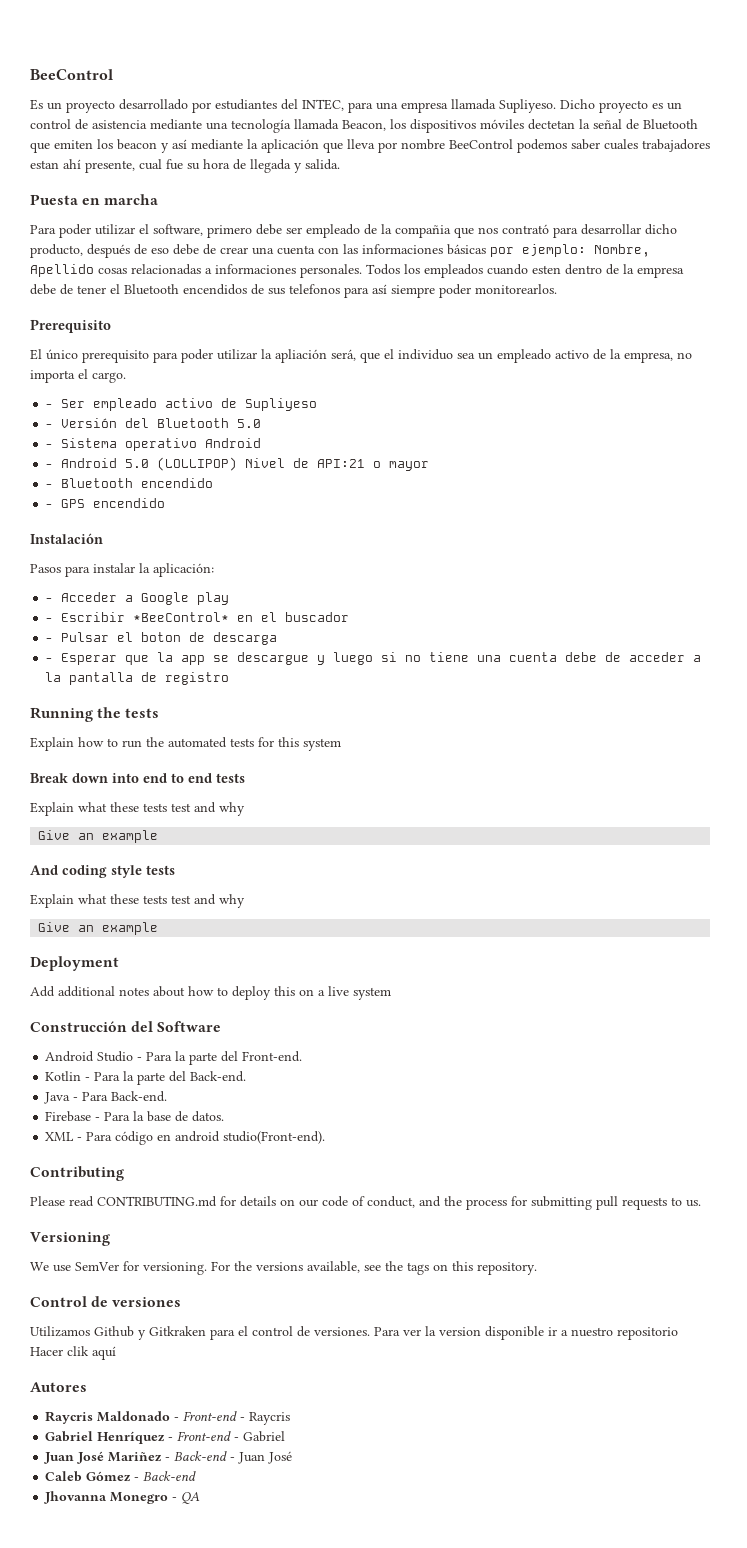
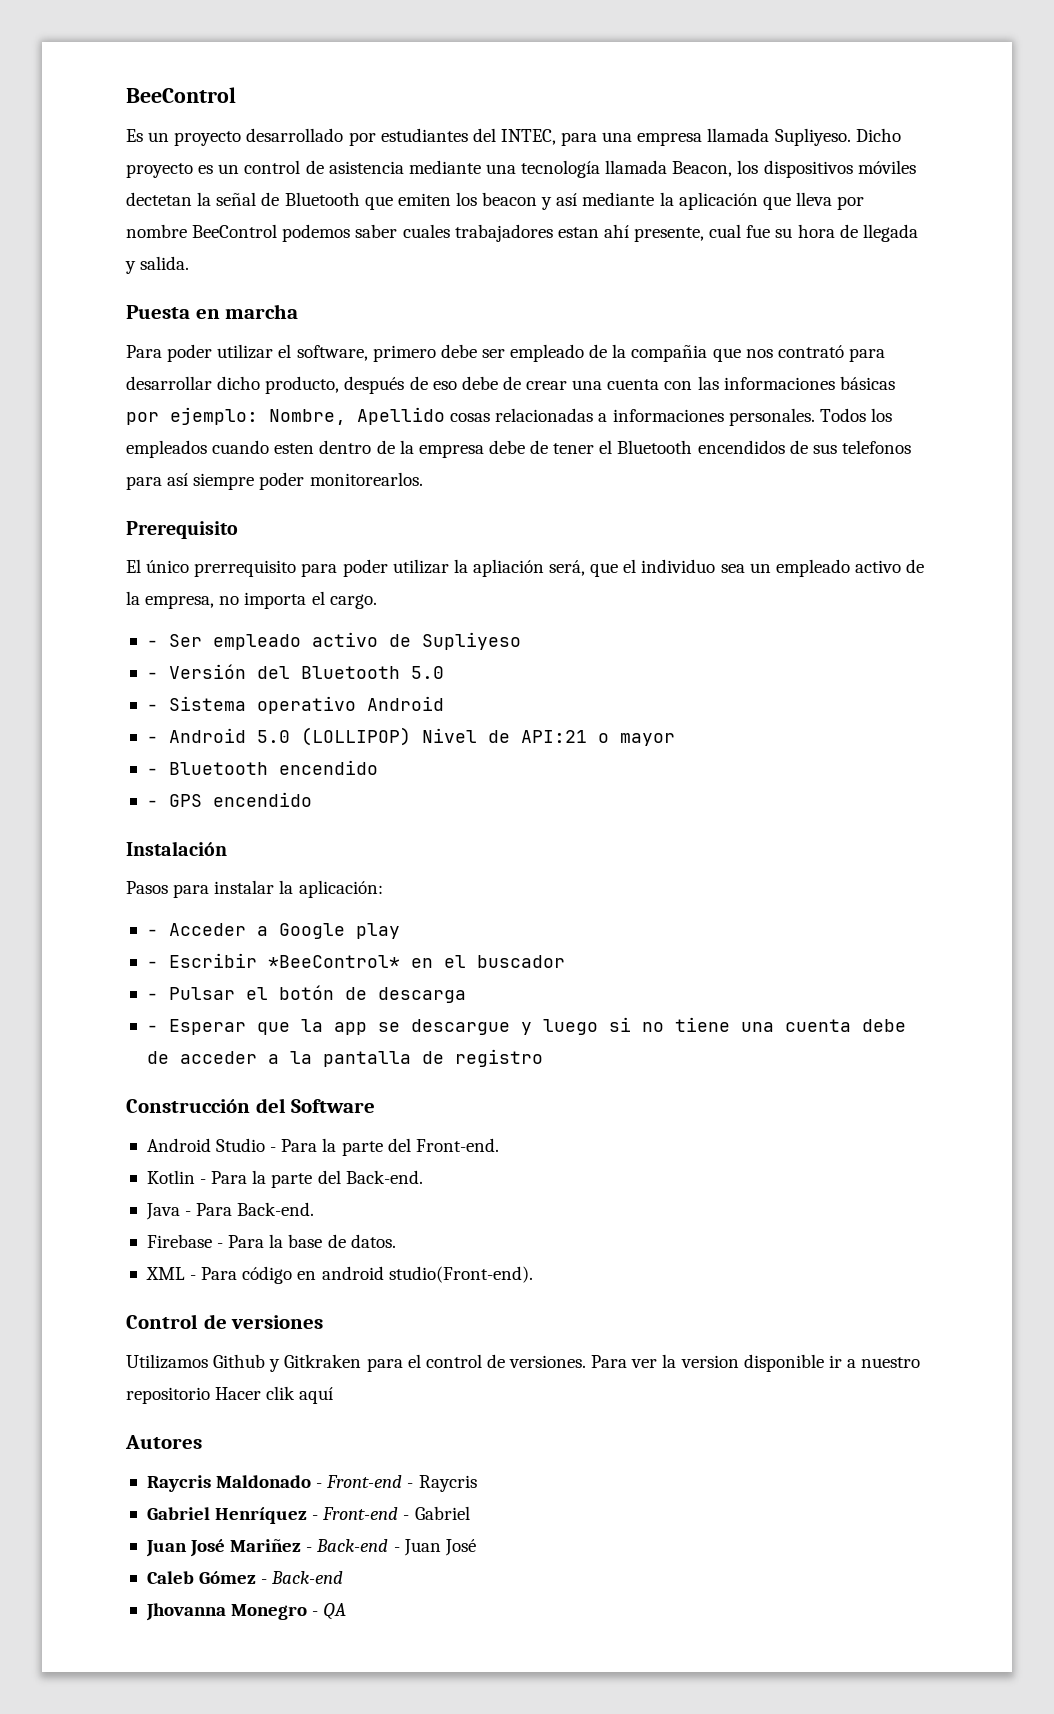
- El único prerequisito para poder utilizar la apliación será, que el individuo sea un empleado activo de la empresa, no importa el cargo.
+ El único prerrequisito para poder utilizar la apliación será, que el individuo sea un empleado activo de la empresa, no importa el cargo.
- - Pulsar el boton de descarga
+ - Pulsar el botón de descarga
- Running the tests
- Explain how to run the automated tests for this system
- Break down into end to end tests
- Explain what these tests test and why
- Give an example
- And coding style tests
- Explain what these tests test and why
- Give an example
- Deployment
- Add additional notes about how to deploy this on a live system
- Contributing
- Please read CONTRIBUTING.md for details on our code of conduct, and the process for submitting pull requests to us.
- Versioning
- We use SemVer for versioning. For the versions available, see the tags on this repository.

